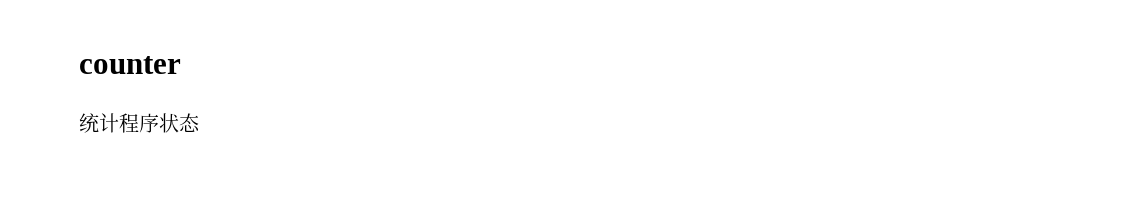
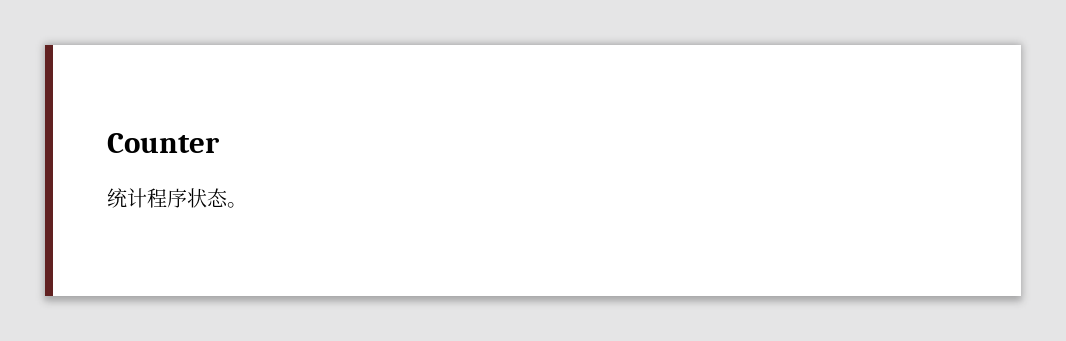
- counter
+ Counter
- 统计程序状态
+ 统计程序状态。

